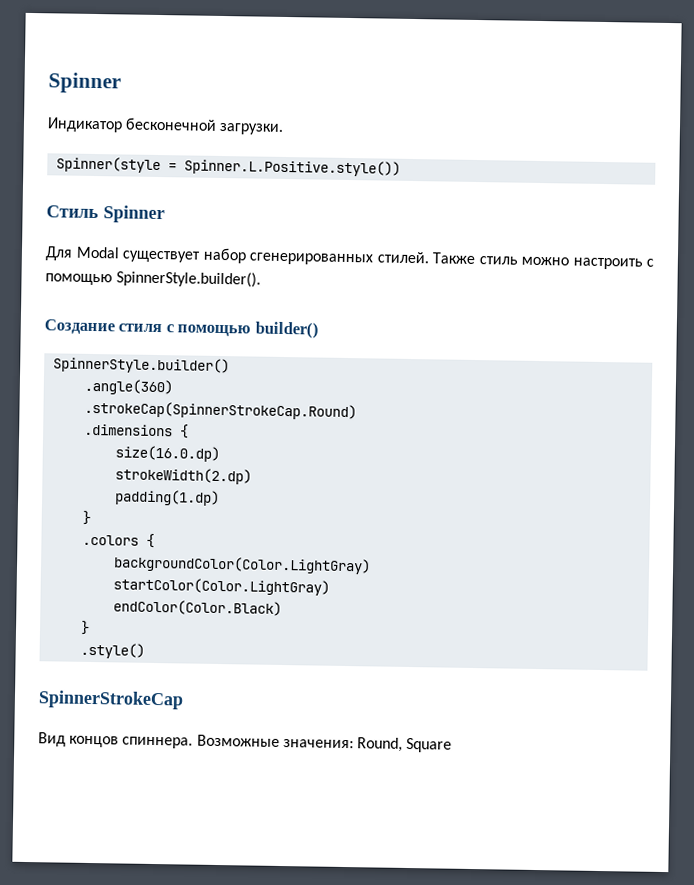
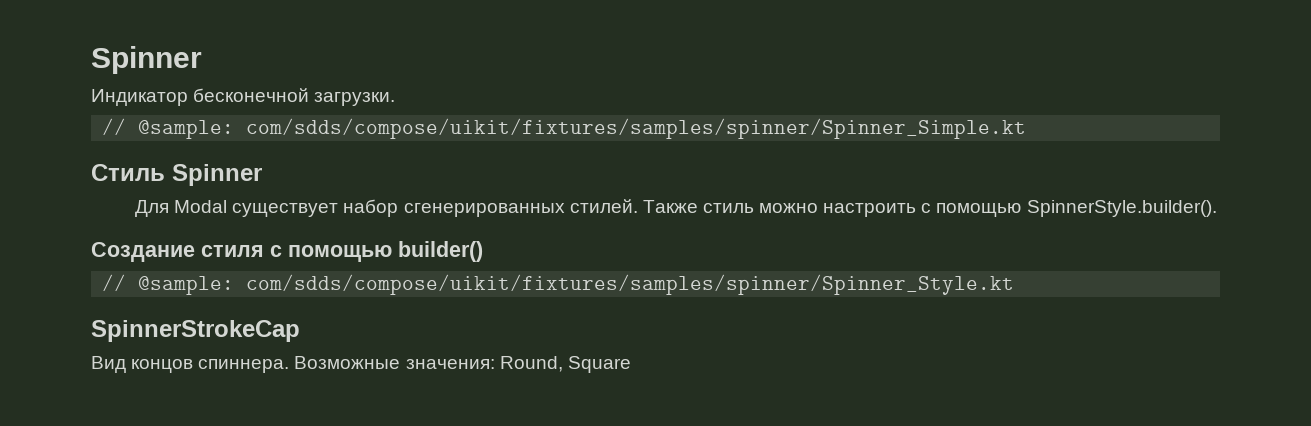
- Spinner(style = Spinner.L.Positive.style())
+ // @sample: com/sdds/compose/uikit/fixtures/samples/spinner/Spinner_Simple.kt
- SpinnerStyle.builder()
- .angle(360)
- .strokeCap(SpinnerStrokeCap.Round)
- .dimensions {
- size(16.0.dp)
- strokeWidth(2.dp)
- padding(1.dp)
- }
- .colors {
- backgroundColor(Color.LightGray)
- startColor(Color.LightGray)
- endColor(Color.Black)
- }
- .style()
+ // @sample: com/sdds/compose/uikit/fixtures/samples/spinner/Spinner_Style.kt

